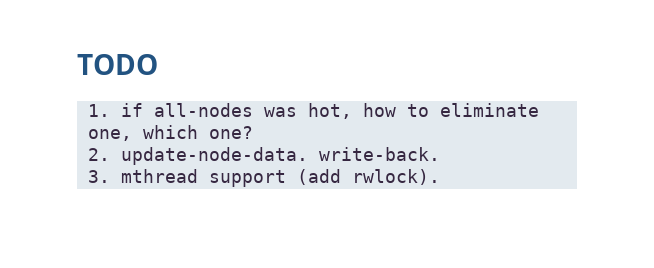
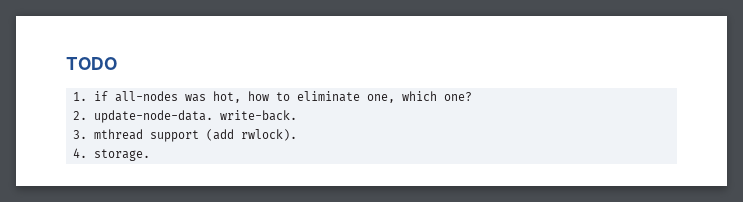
+ 4. storage.

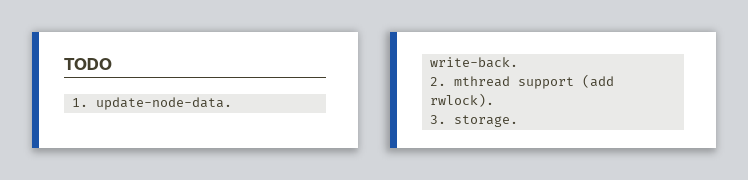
- 1. if all-nodes was hot, how to eliminate one, which one?
- 2. update-node-data. write-back.
+ 1. update-node-data. write-back.
- 3. mthread support (add rwlock).
+ 2. mthread support (add rwlock).
- 4. storage.
+ 3. storage.

